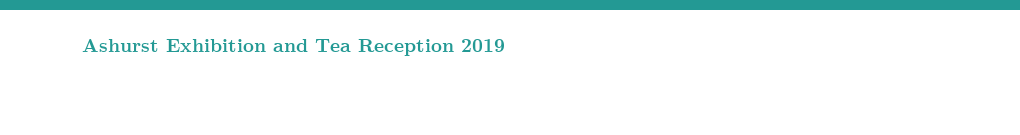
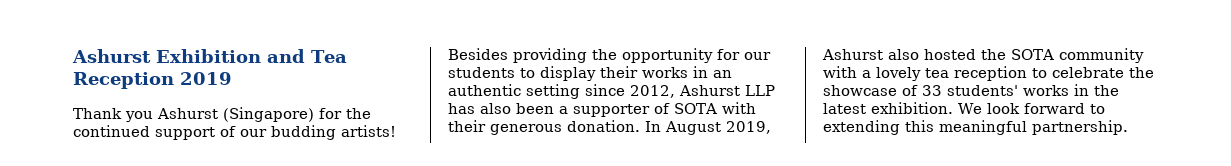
+ Thank you Ashurst (Singapore) for the continued support of our budding artists! Besides providing the opportunity for our students to display their works in an authentic setting since 2012, Ashurst LLP has also been a supporter of SOTA with their generous donation. In August 2019, Ashurst also hosted the SOTA community with a lovely tea reception to celebrate the showcase of 33 students' works in the latest exhibition. We look forward to extending this meaningful partnership.

